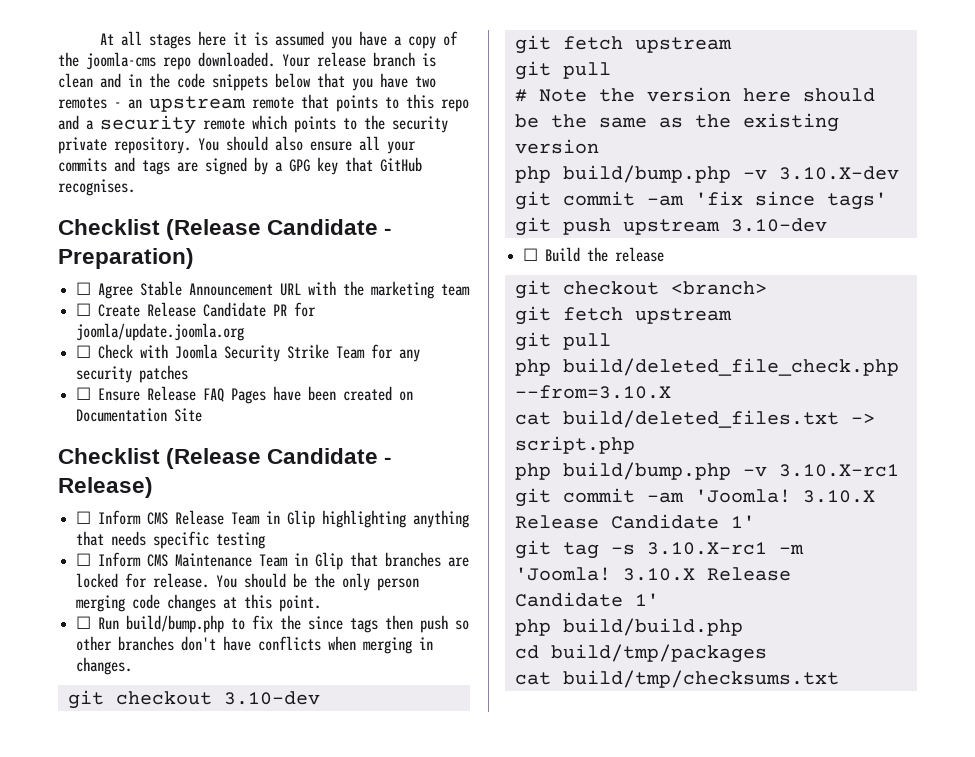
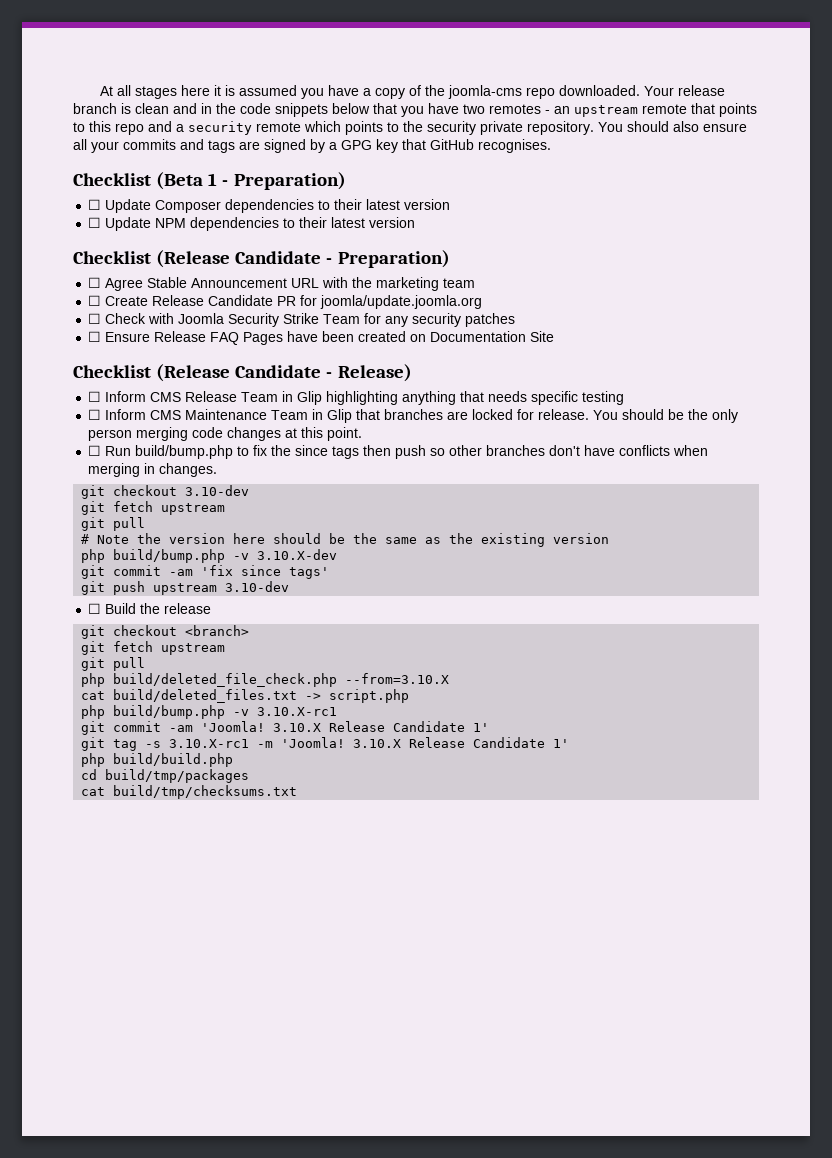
+ Checklist (Beta 1 - Preparation)
+ ☐ Update Composer dependencies to their latest version
+ ☐ Update NPM dependencies to their latest version

